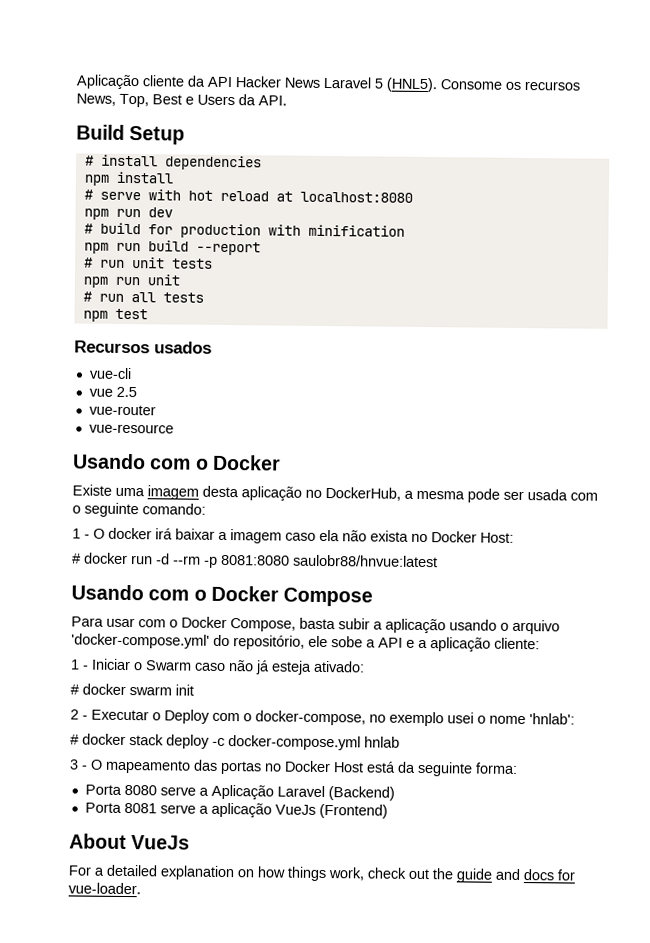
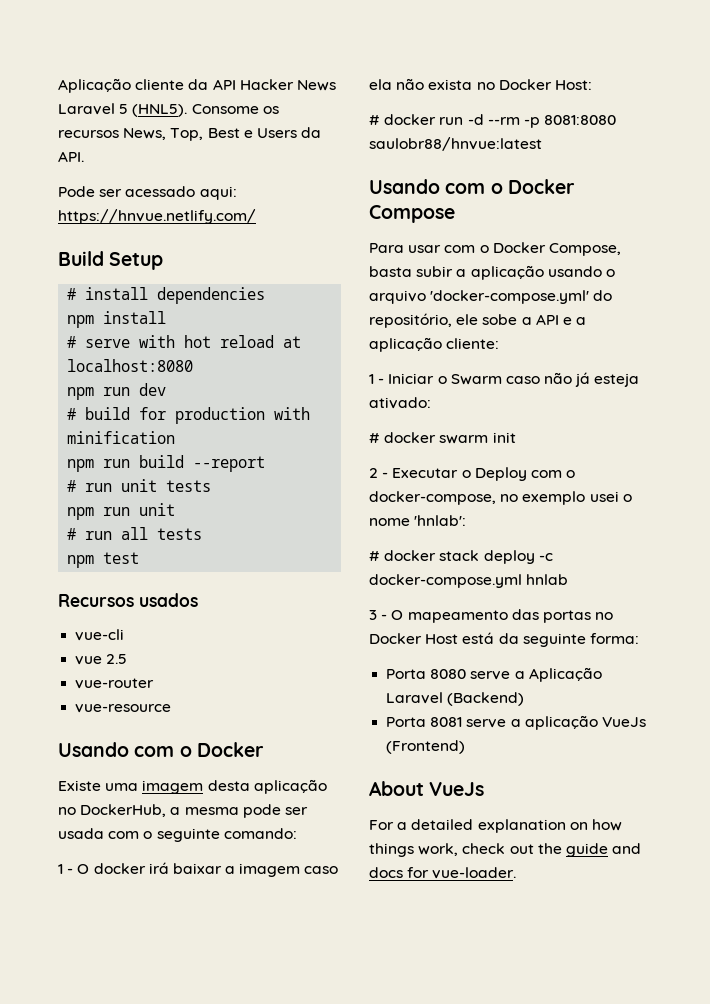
+ Pode ser acessado aqui: https://hnvue.netlify.com/

